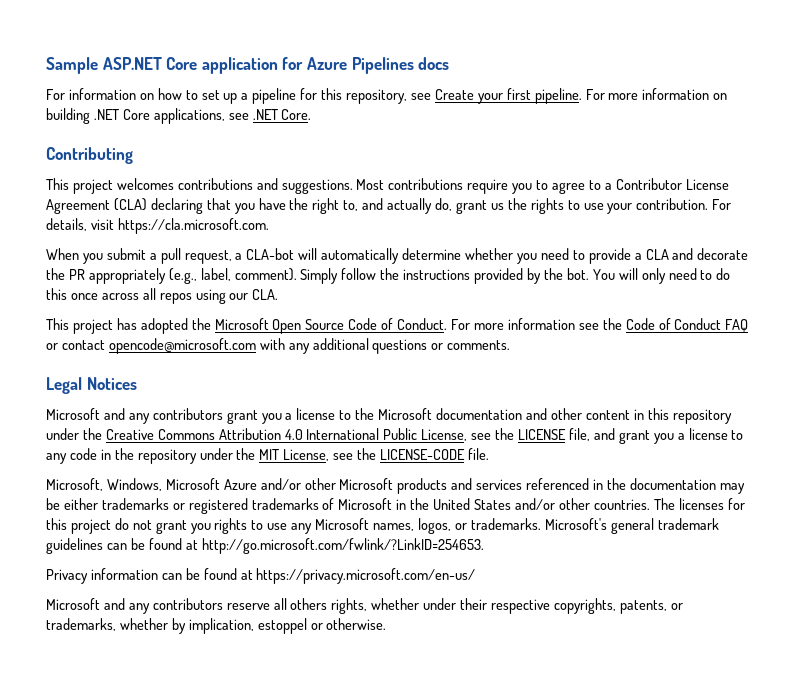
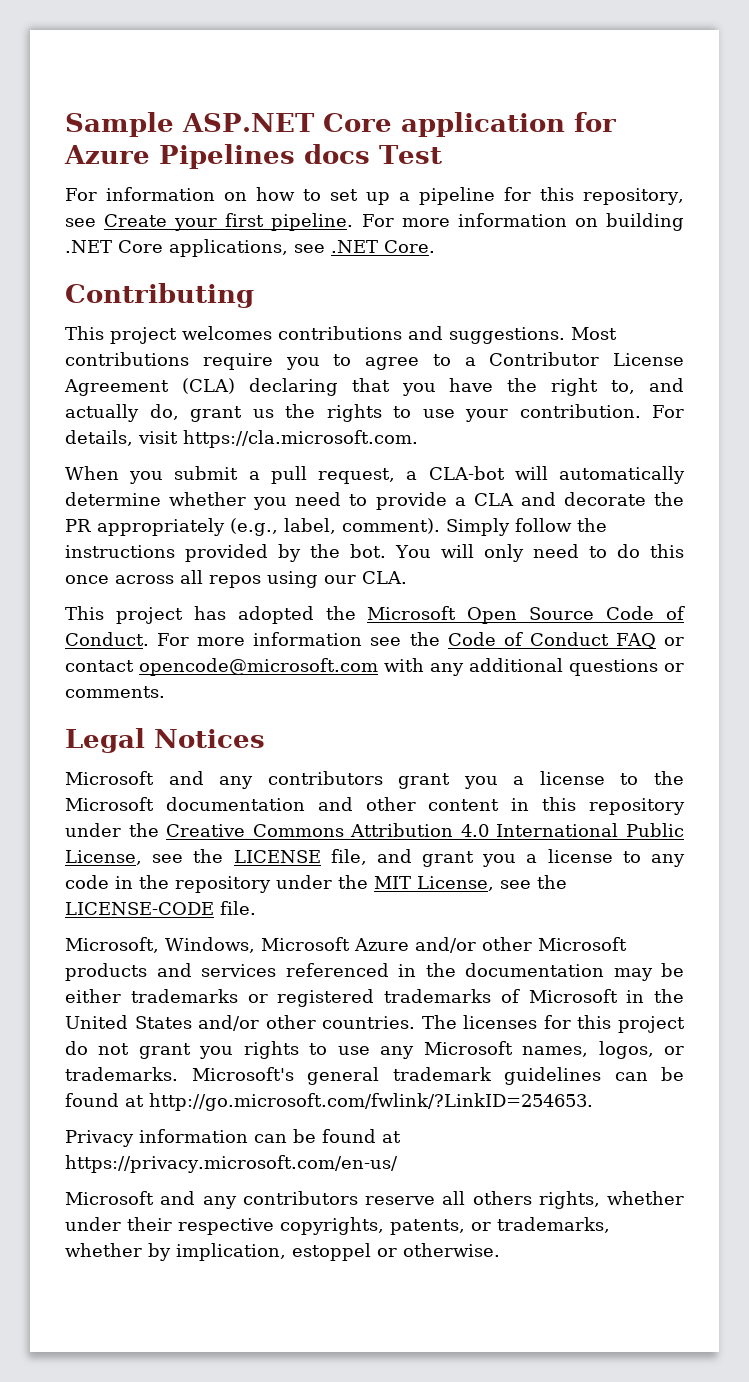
- Sample ASP.NET Core application for Azure Pipelines docs
+ Sample ASP.NET Core application for Azure Pipelines docs Test

